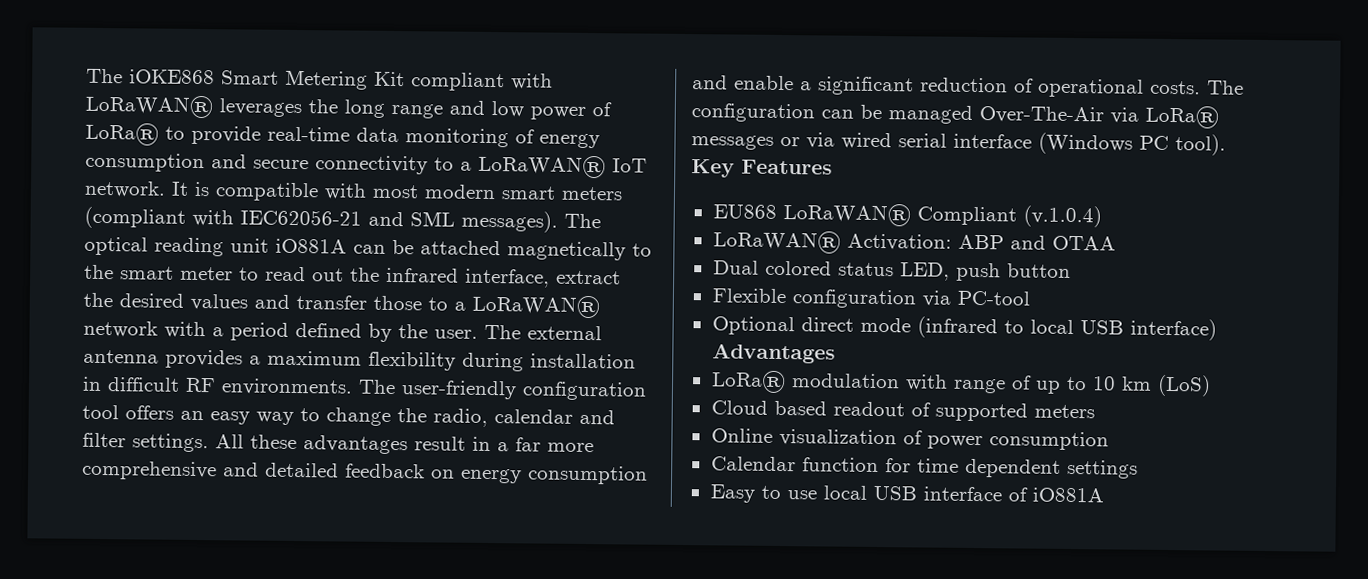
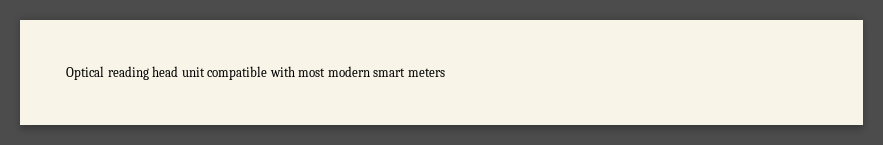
- The iOKE868 Smart Metering Kit compliant with LoRaWAN® leverages the long range and low power of LoRa® to provide real-time data monitoring of energy consumption and secure connectivity to a LoRaWAN® IoT network. It is compatible with most modern smart meters (compliant with IEC62056-21 and SML messages). The optical reading unit iO881A can be attached magnetically to the smart meter to read out the infrared interface, extract the desired values and transfer those to a LoRaWAN® network with a period defined by the user. The external antenna provides a maximum flexibility during installation in difficult RF environments. The user-friendly configuration tool offers an easy way to change the radio, calendar and filter settings. All these advantages result in a far more comprehensive and detailed feedback on energy consumption and enable a significant reduction of operational costs. The configuration can be managed Over-The-Air via LoRa® messages or via wired serial interface (Windows PC tool). Key Features
- EU868 LoRaWAN® Compliant (v.1.0.4)
- LoRaWAN® Activation: ABP and OTAA
- Dual colored status LED, push button
- Flexible configuration via PC-tool
- Optional direct mode (infrared to local USB interface) Advantages
- LoRa® modulation with range of up to 10 km (LoS)
- Cloud based readout of supported meters
- Online visualization of power consumption
- Calendar function for time dependent settings
- Easy to use local USB interface of iO881A
+ Optical reading head unit compatible with most modern smart meters

